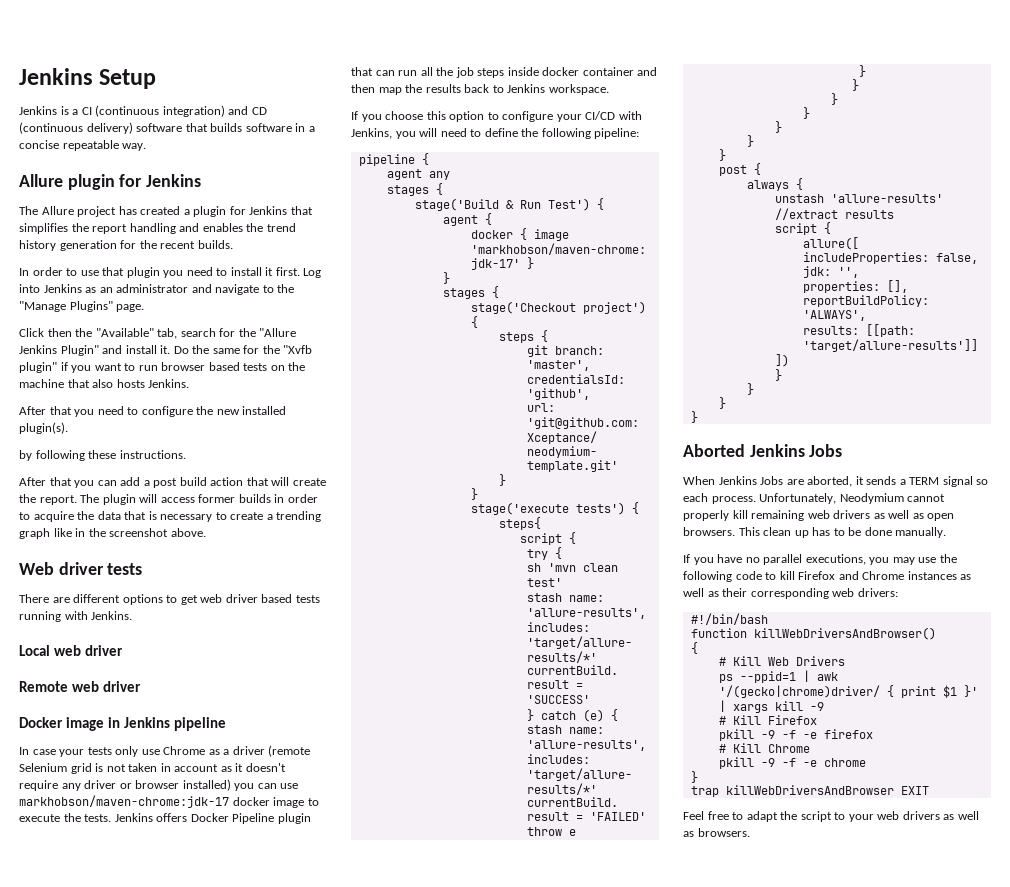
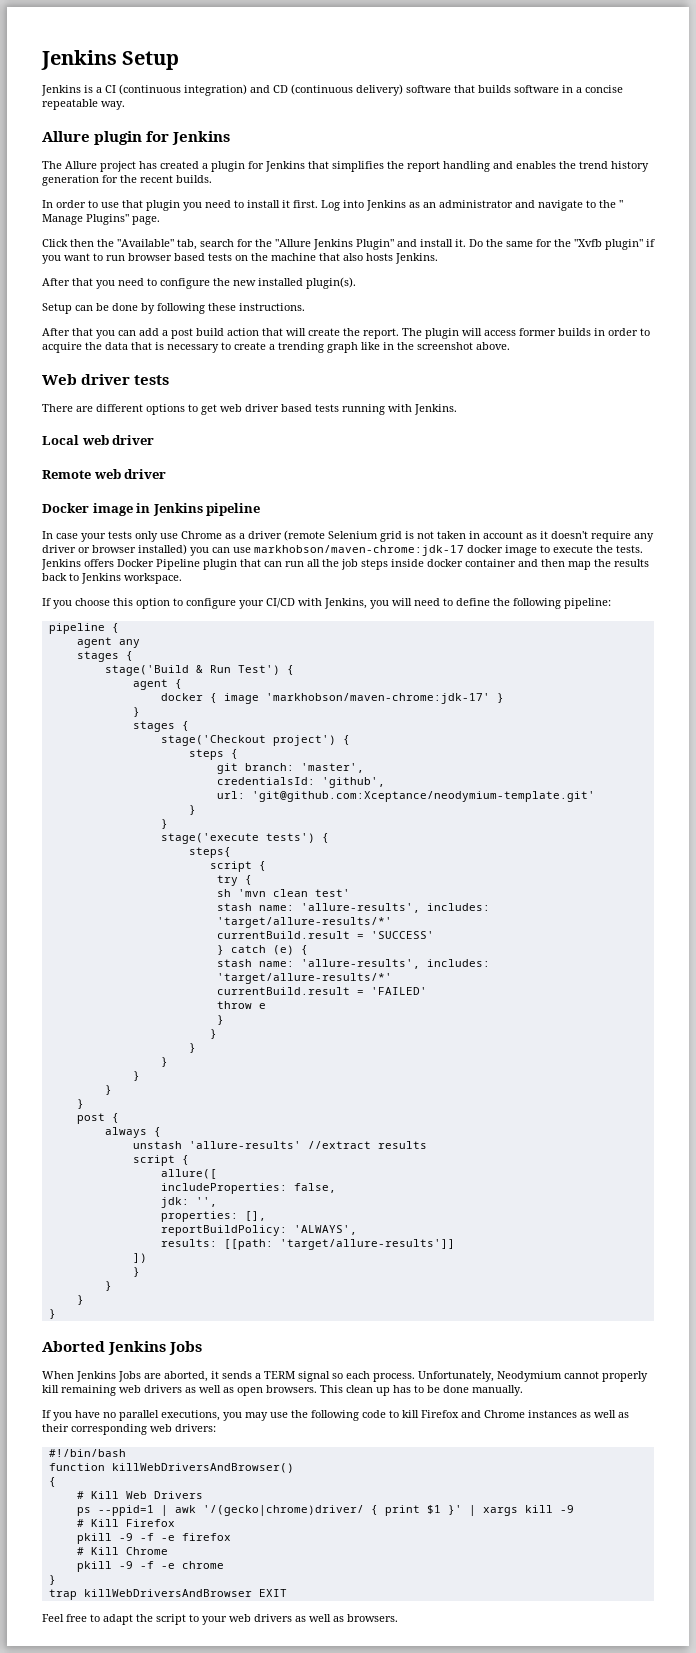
- Log into Jenkins as an administrator and navigate to the "Manage Plugins" page.
+ Log into Jenkins as an administrator and navigate to the " Manage Plugins" page.
- by following these instructions.
+ Setup can be done by following these instructions.

